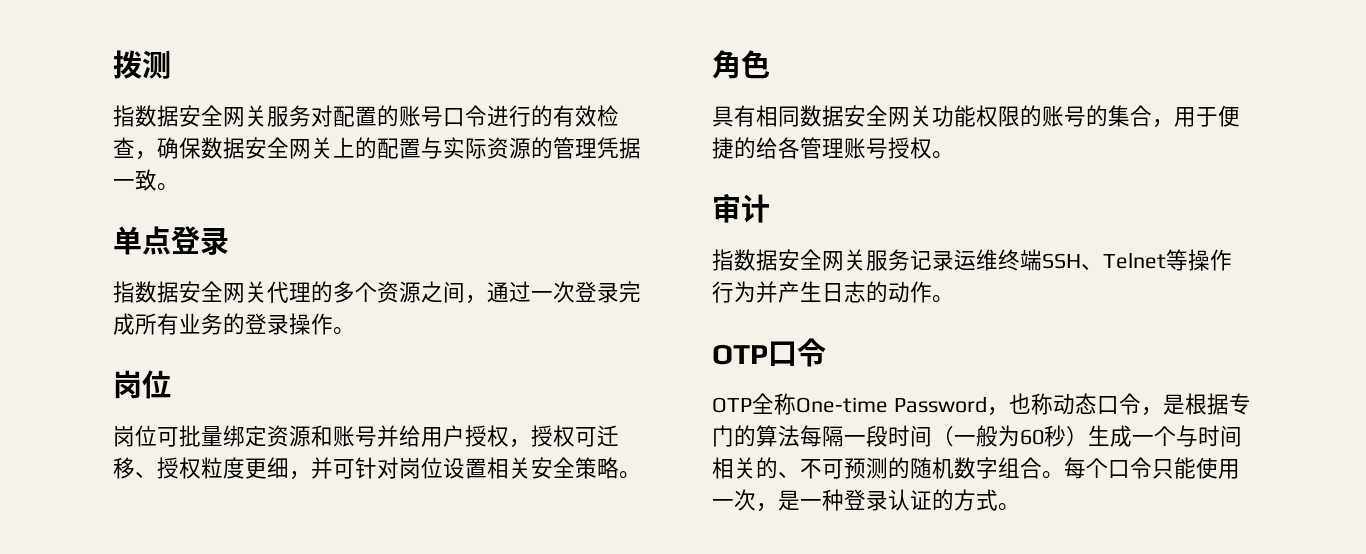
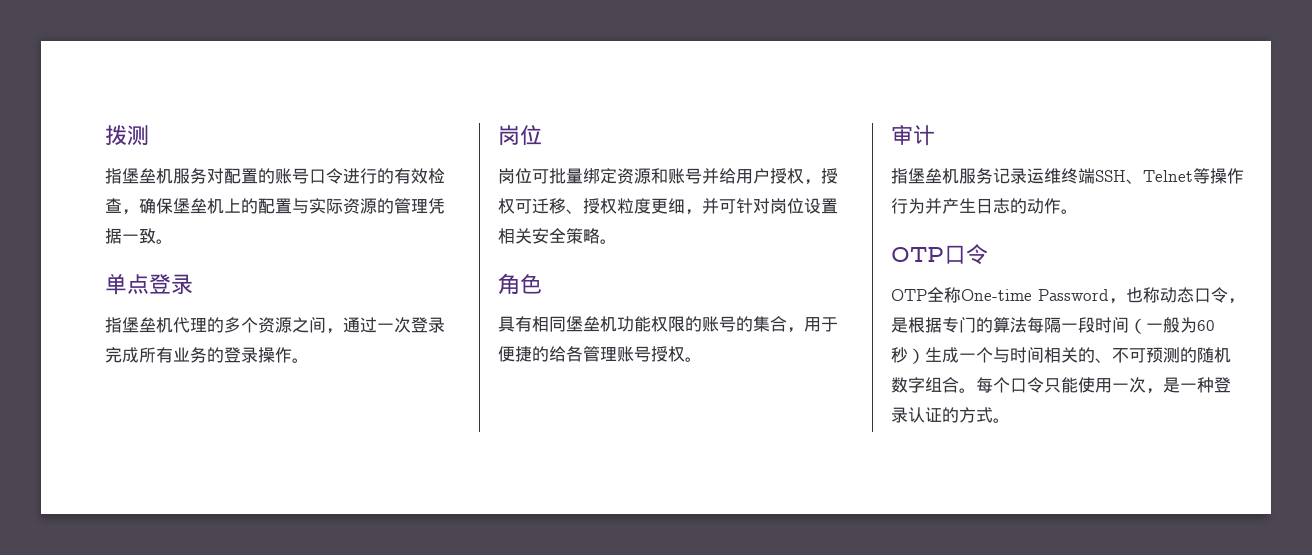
- 指数据安全网关服务对配置的账号口令进行的有效检查，确保数据安全网关上的配置与实际资源的管理凭据一致。
+ 指堡垒机服务对配置的账号口令进行的有效检查，确保堡垒机上的配置与实际资源的管理凭据一致。
- 指数据安全网关代理的多个资源之间，通过一次登录完成所有业务的登录操作。
+ 指堡垒机代理的多个资源之间，通过一次登录完成所有业务的登录操作。
- 具有相同数据安全网关功能权限的账号的集合，用于便捷的给各管理账号授权。
+ 具有相同堡垒机功能权限的账号的集合，用于便捷的给各管理账号授权。
- 指数据安全网关服务记录运维终端SSH、Telnet等操作行为并产生日志的动作。
+ 指堡垒机服务记录运维终端SSH、Telnet等操作行为并产生日志的动作。

